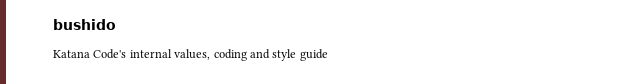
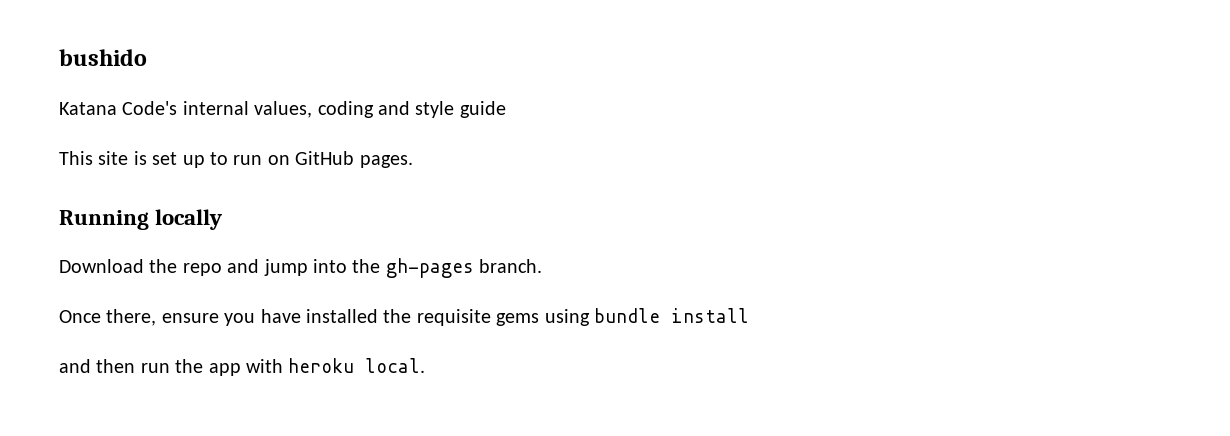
+ This site is set up to run on GitHub pages.
+ Running locally
+ Download the repo and jump into the gh-pages branch.
+ Once there, ensure you have installed the requisite gems using bundle install
+ and then run the app with heroku local.

